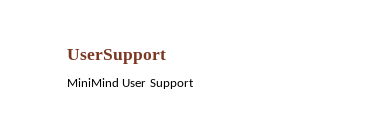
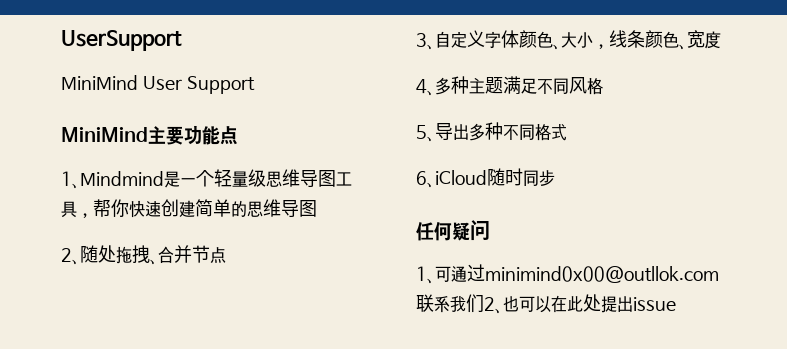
+ MiniMind主要功能点
+ 1、Mindmind是一个轻量级思维导图工具，帮你快速创建简单的思维导图
+ 2、随处拖拽、合并节点
+ 3、自定义字体颜色、大小，线条颜色、宽度
+ 4、多种主题满足不同风格
+ 5、导出多种不同格式
+ 6、iCloud随时同步
+ 任何疑问
+ 1、可通过minimind0x00@outllok.com联系我们2、也可以在此处提出issue

